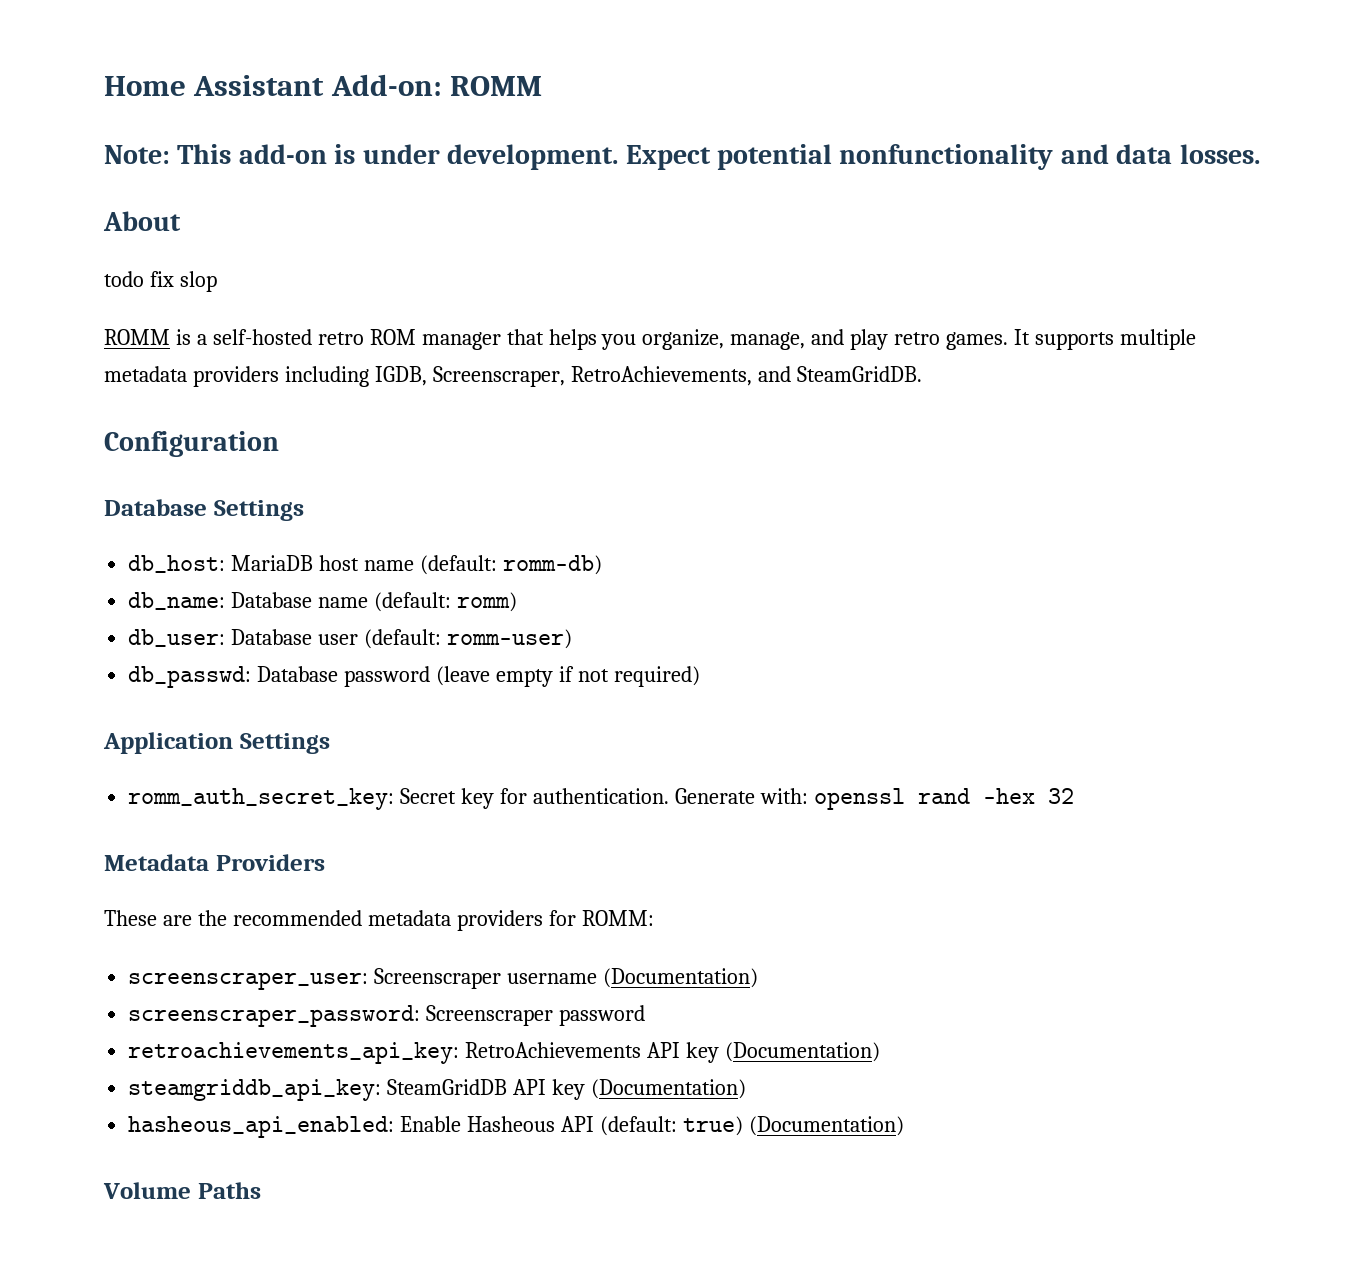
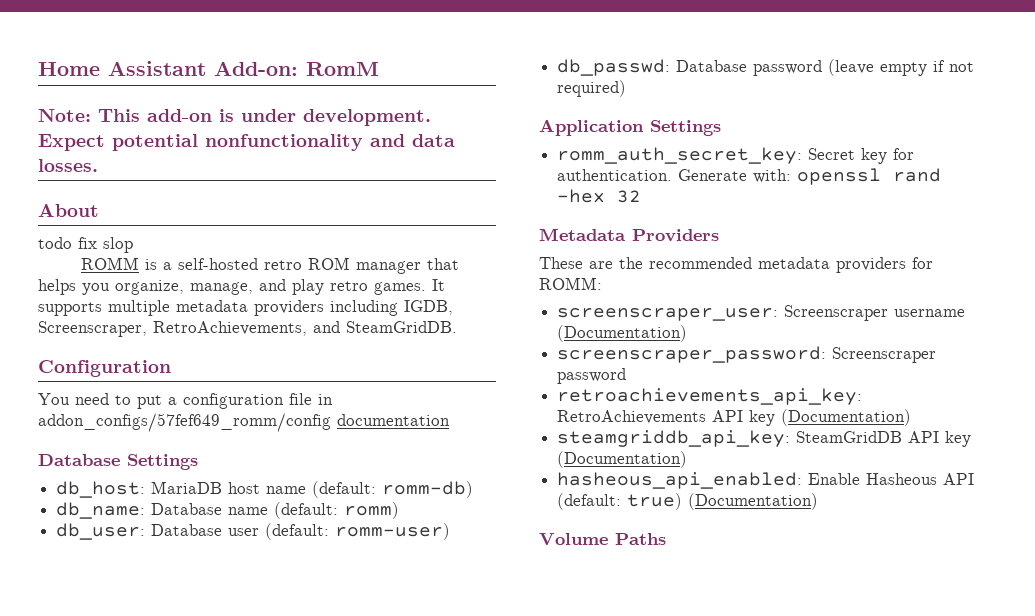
- Home Assistant Add-on: ROMM
+ Home Assistant Add-on: RomM
+ You need to put a configuration file in addon_configs/57fef649_romm/config documentation

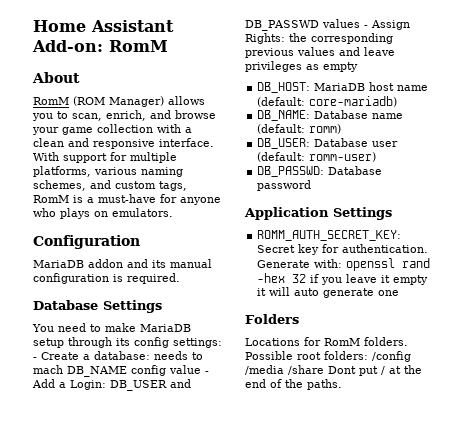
- Note: This add-on is under development. Expect potential nonfunctionality and data losses.
  About
- todo fix slop
- ROMM is a self-hosted retro ROM manager that helps you organize, manage, and play retro games. It supports multiple metadata providers including IGDB, Screenscraper, RetroAchievements, and SteamGridDB.
+ RomM (ROM Manager) allows you to scan, enrich, and browse your game collection with a clean and responsive interface. With support for multiple platforms, various naming schemes, and custom tags, RomM is a must-have for anyone who plays on emulators.
  Configuration
- You need to put a configuration file in addon_configs/57fef649_romm/config documentation
+ MariaDB addon and its manual configuration is required.
  Database Settings
- db_host: MariaDB host name (default: romm-db)
- db_name: Database name (default: romm)
+ You need to make MariaDB setup through its config settings: - Create a database: needs to mach DB_NAME config value - Add a Login: DB_USER and DB_PASSWD values - Assign Rights: the corresponding previous values and leave privileges as empty
+ DB_HOST: MariaDB host name (default: core-mariadb)
+ DB_NAME: Database name (default: romm)
- db_user: Database user (default: romm-user)
+ DB_USER: Database user (default: romm-user)
- db_passwd: Database password (leave empty if not required)
+ DB_PASSWD: Database password
- romm_auth_secret_key: Secret key for authentication.
+ ROMM_AUTH_SECRET_KEY: Secret key for authentication.
- Generate with: openssl rand -hex 32
- Metadata Providers
- These are the recommended metadata providers for ROMM:
- screenscraper_user: Screenscraper username (Documentation)
- screenscraper_password: Screenscraper password
- retroachievements_api_key: RetroAchievements API key (Documentation)
- steamgriddb_api_key: SteamGridDB API key (Documentation)
- hasheous_api_enabled: Enable Hasheous API (default: true) (Documentation)
- Volume Paths
+ Generate with: openssl rand -hex 32 if you leave it empty it will auto generate one
+ Folders
+ Locations for RomM folders. Possible root folders: /config /media /share Dont put / at the end of the paths.

